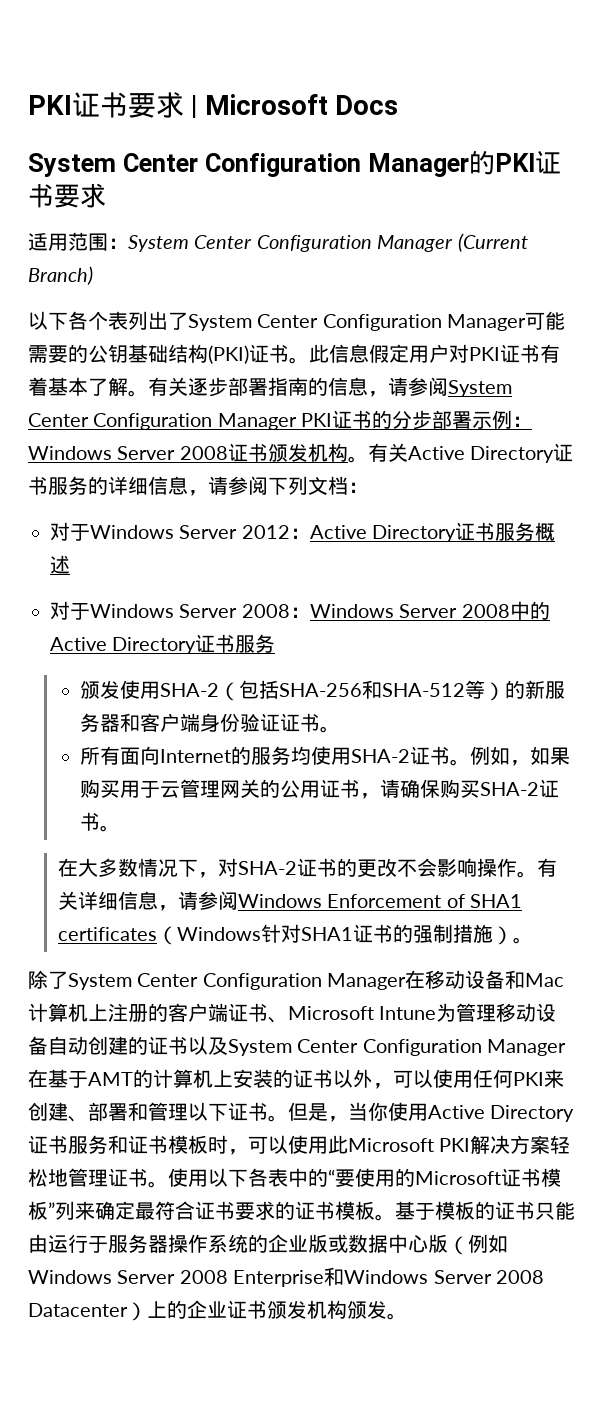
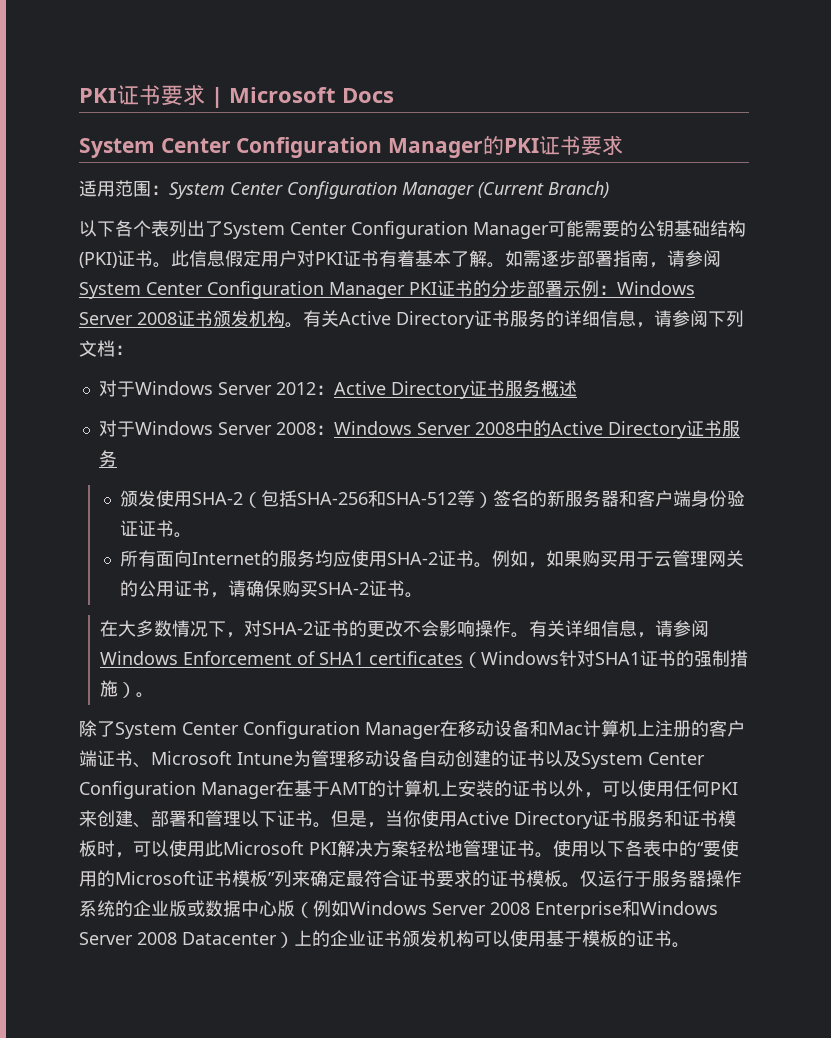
- 有关逐步部署指南的信息，请参阅System Center Configuration Manager PKI证书的分步部署示例：Windows Server 2008证书颁发机构。
+ 如需逐步部署指南，请参阅System Center Configuration Manager PKI证书的分步部署示例：Windows Server 2008证书颁发机构。
- 颁发使用SHA-2（包括SHA-256和SHA-512等）的新服务器和客户端身份验证证书。
+ 颁发使用SHA-2（包括SHA-256和SHA-512等）签名的新服务器和客户端身份验证证书。
- 所有面向Internet的服务均使用SHA-2证书。
+ 所有面向Internet的服务均应使用SHA-2证书。
- 基于模板的证书只能由运行于服务器操作系统的企业版或数据中心版（例如Windows Server 2008 Enterprise和Windows Server 2008 Datacenter）上的企业证书颁发机构颁发。
+ 仅运行于服务器操作系统的企业版或数据中心版（例如Windows Server 2008 Enterprise和Windows Server 2008 Datacenter）上的企业证书颁发机构可以使用基于模板的证书。

